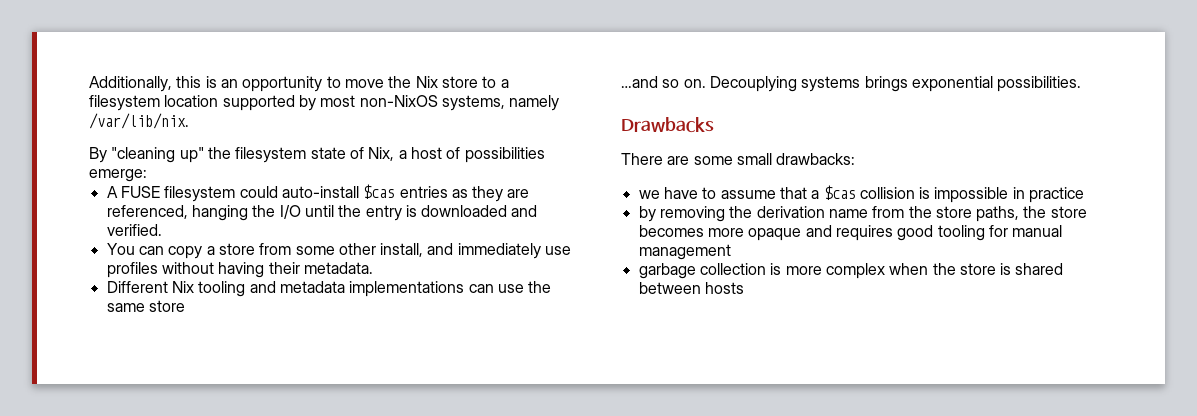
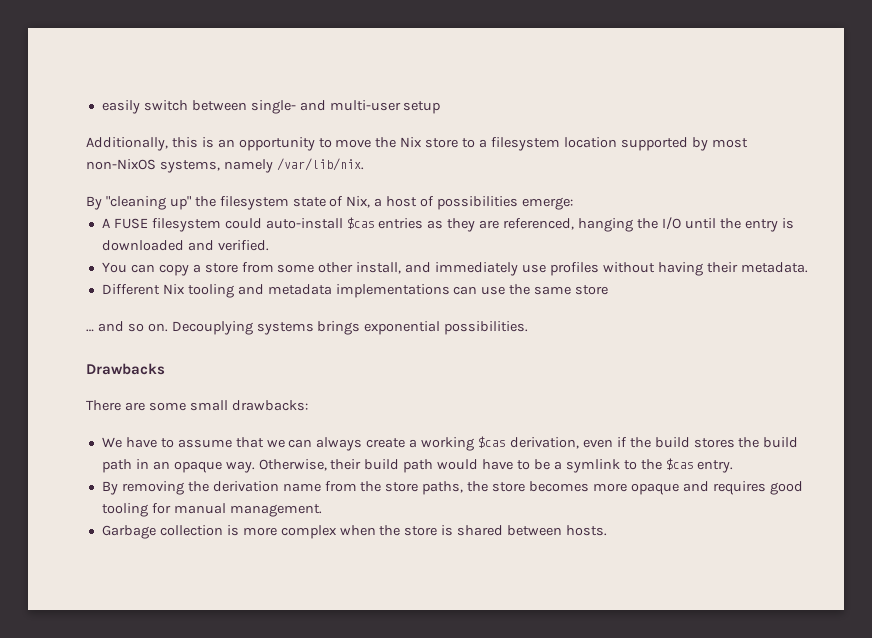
+ easily switch between single- and multi-user setup
- …and so on.
+ … and so on.
- we have to assume that a $cas collision is impossible in practice
- by removing the derivation name from the store paths, the store becomes more opaque and requires good tooling for manual management
- garbage collection is more complex when the store is shared between hosts
+ We have to assume that we can always create a working $cas derivation, even if the build stores the build path in an opaque way. Otherwise, their build path would have to be a symlink to the $cas entry.
+ By removing the derivation name from the store paths, the store becomes more opaque and requires good tooling for manual management.
+ Garbage collection is more complex when the store is shared between hosts.

